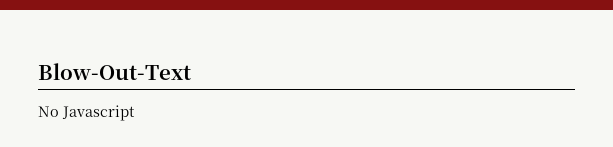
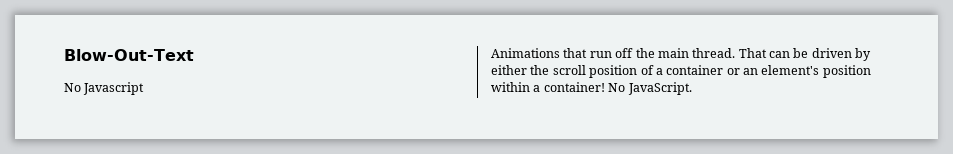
+ Animations that run off the main thread. That can be driven by either the scroll position of a container or an element's position within a container! No JavaScript.

